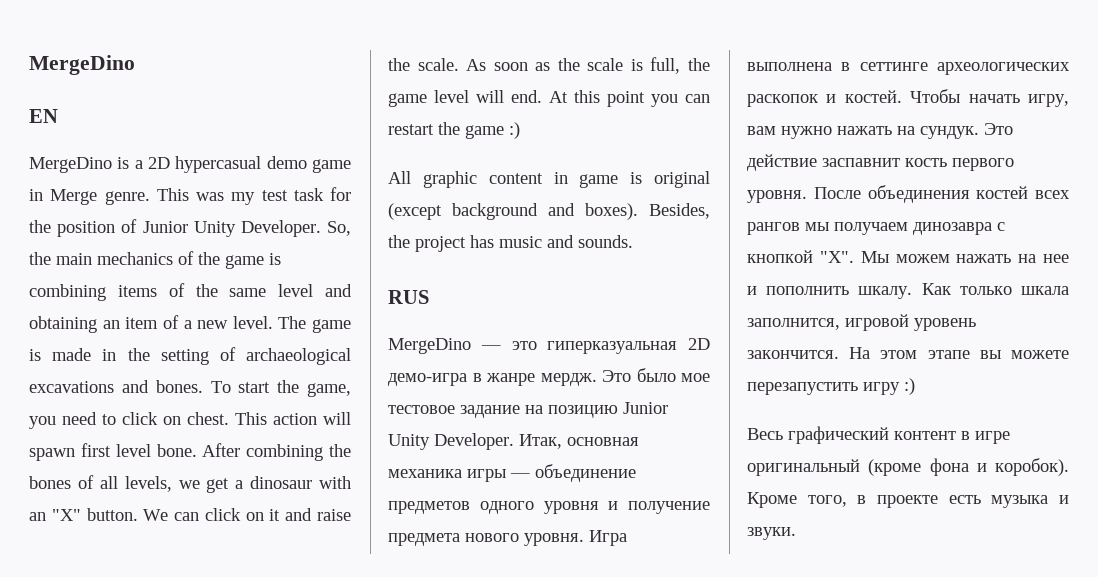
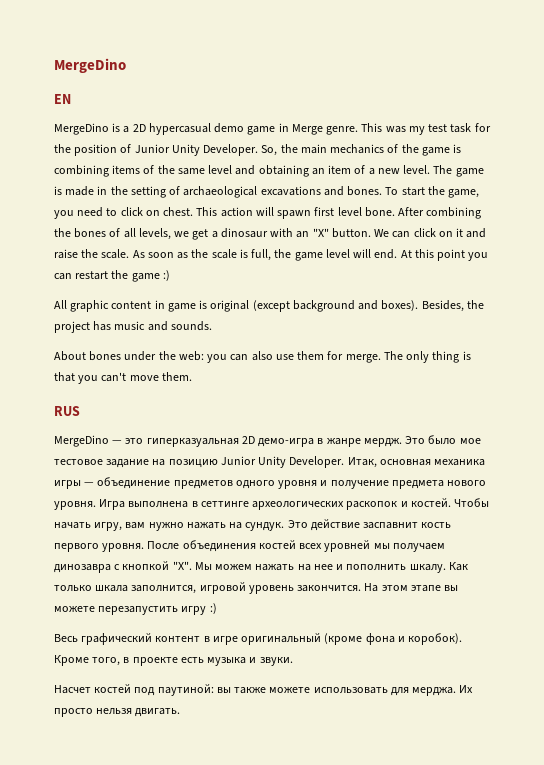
+ About bones under the web: you can also use them for merge. The only thing is that you can't move them.
- После объединения костей всех рангов мы получаем динозавра с кнопкой "Х". Мы можем нажать на нее и пополнить шкалу.
+ После объединения костей всех уровней мы получаем динозавра с кнопкой "Х". Мы можем нажать на нее и пополнить шкалу.
+ Насчет костей под паутиной: вы также можете использовать для мерджа. Их просто нельзя двигать.

